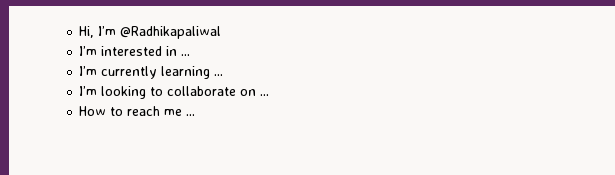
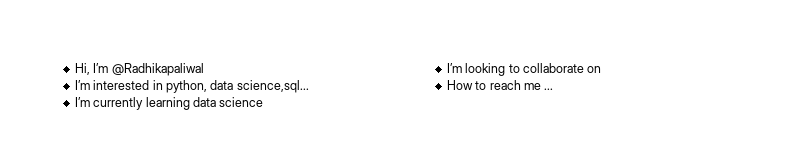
- I’m interested in ...
+ I’m interested in python, data science,sql...
- I’m currently learning ...
+ I’m currently learning data science
- I’m looking to collaborate on ...
+ I’m looking to collaborate on

